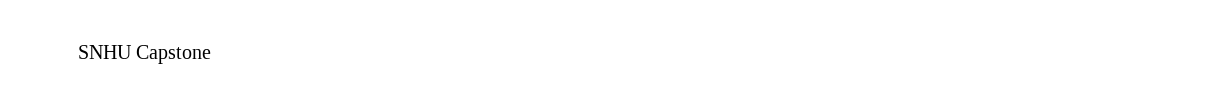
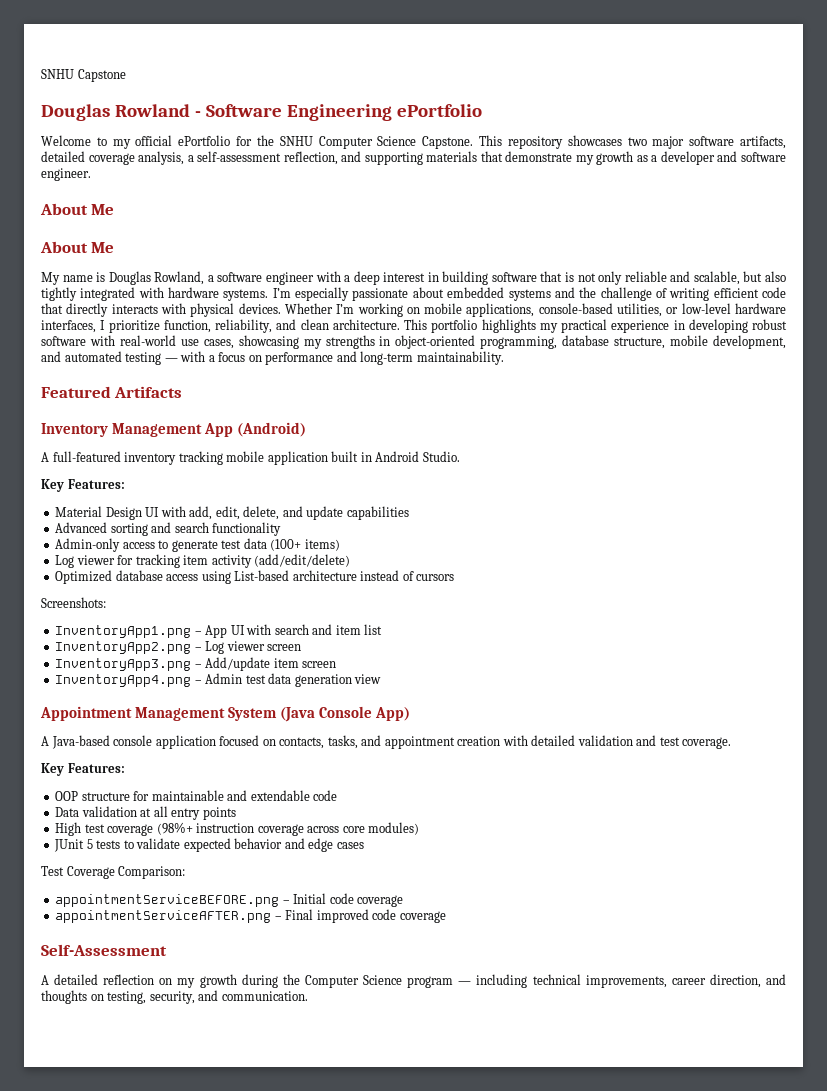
+ Douglas Rowland - Software Engineering ePortfolio
+ Welcome to my official ePortfolio for the SNHU Computer Science Capstone. This repository showcases two major software artifacts, detailed coverage analysis, a self-assessment reflection, and supporting materials that demonstrate my growth as a developer and software engineer.
+ About Me
+ About Me
+ My name is Douglas Rowland, a software engineer with a deep interest in building software that is not only reliable and scalable, but also tightly integrated with hardware systems. I’m especially passionate about embedded systems and the challenge of writing efficient code that directly interacts with physical devices. Whether I’m working on mobile applications, console-based utilities, or low-level hardware interfaces, I prioritize function, reliability, and clean architecture. This portfolio highlights my practical experience in developing robust software with real-world use cases, showcasing my strengths in object-oriented programming, database structure, mobile development, and automated testing — with a focus on performance and long-term maintainability.
+ Featured Artifacts
+ Inventory Management App (Android)
+ A full-featured inventory tracking mobile application built in Android Studio.
+ Key Features:
+ Material Design UI with add, edit, delete, and update capabilities
+ Advanced sorting and search functionality
+ Admin-only access to generate test data (100+ items)
+ Log viewer for tracking item activity (add/edit/delete)
+ Optimized database access using List-based architecture instead of cursors
+ Screenshots:
+ InventoryApp1.png – App UI with search and item list
+ InventoryApp2.png – Log viewer screen
+ InventoryApp3.png – Add/update item screen
+ InventoryApp4.png – Admin test data generation view
+ Appointment Management System (Java Console App)
+ A Java-based console application focused on contacts, tasks, and appointment creation with detailed validation and test coverage.
+ Key Features:
+ OOP structure for maintainable and extendable code
+ Data validation at all entry points
+ High test coverage (98%+ instruction coverage across core modules)
+ JUnit 5 tests to validate expected behavior and edge cases
+ Test Coverage Comparison:
+ appointmentServiceBEFORE.png – Initial code coverage
+ appointmentServiceAFTER.png – Final improved code coverage
+ Self-Assessment
+ A detailed reflection on my growth during the Computer Science program — including technical improvements, career direction, and thoughts on testing, security, and communication.

